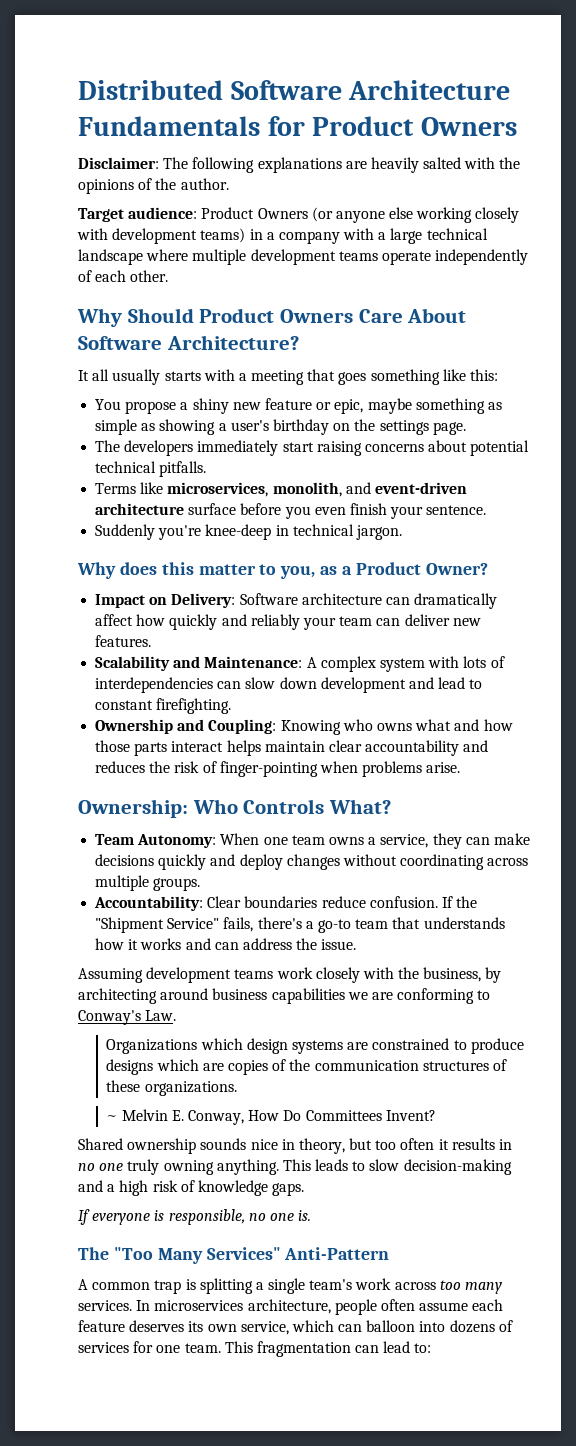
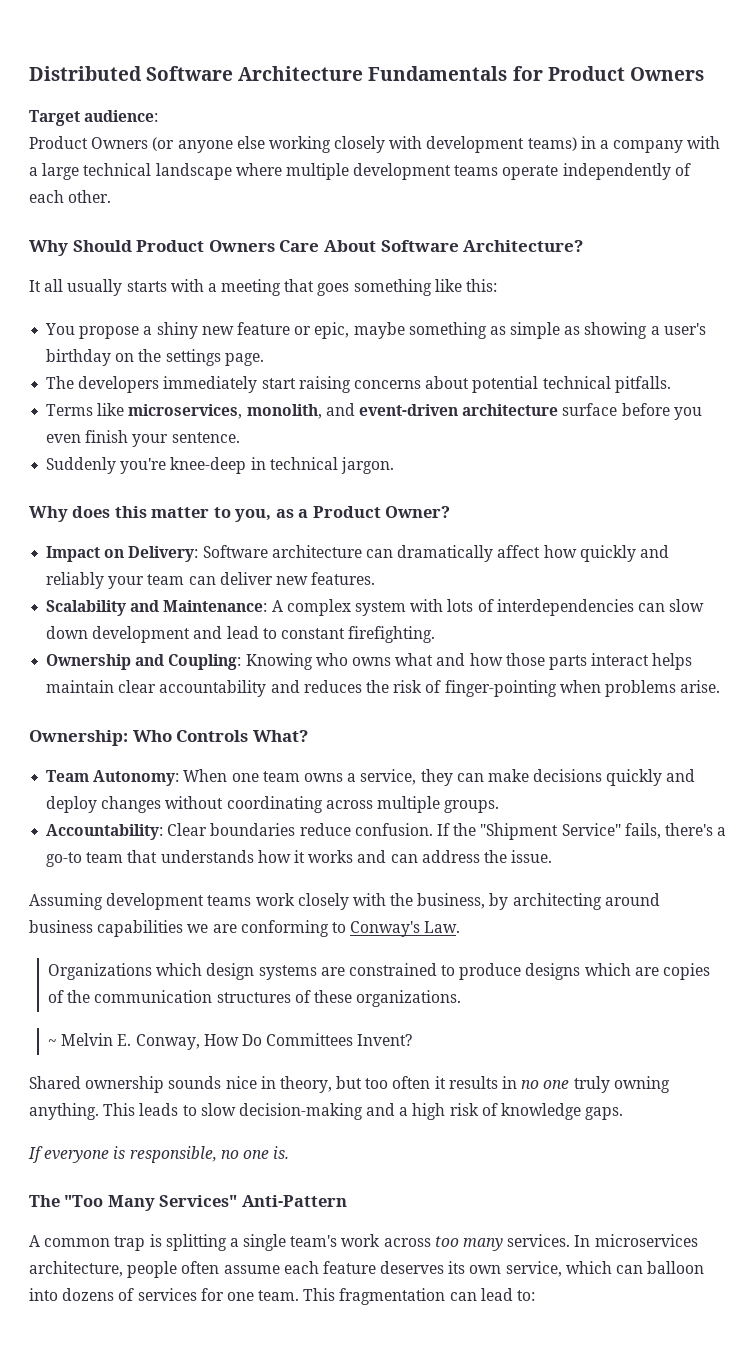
- Disclaimer: The following explanations are heavily salted with the opinions of the author.
- Target audience: Product Owners (or anyone else working closely with development teams) in a company with a large technical landscape where multiple development teams operate independently of each other.
+ Target audience:
+ Product Owners (or anyone else working closely with development teams) in a company with a large technical landscape where multiple development teams operate independently of each other.

